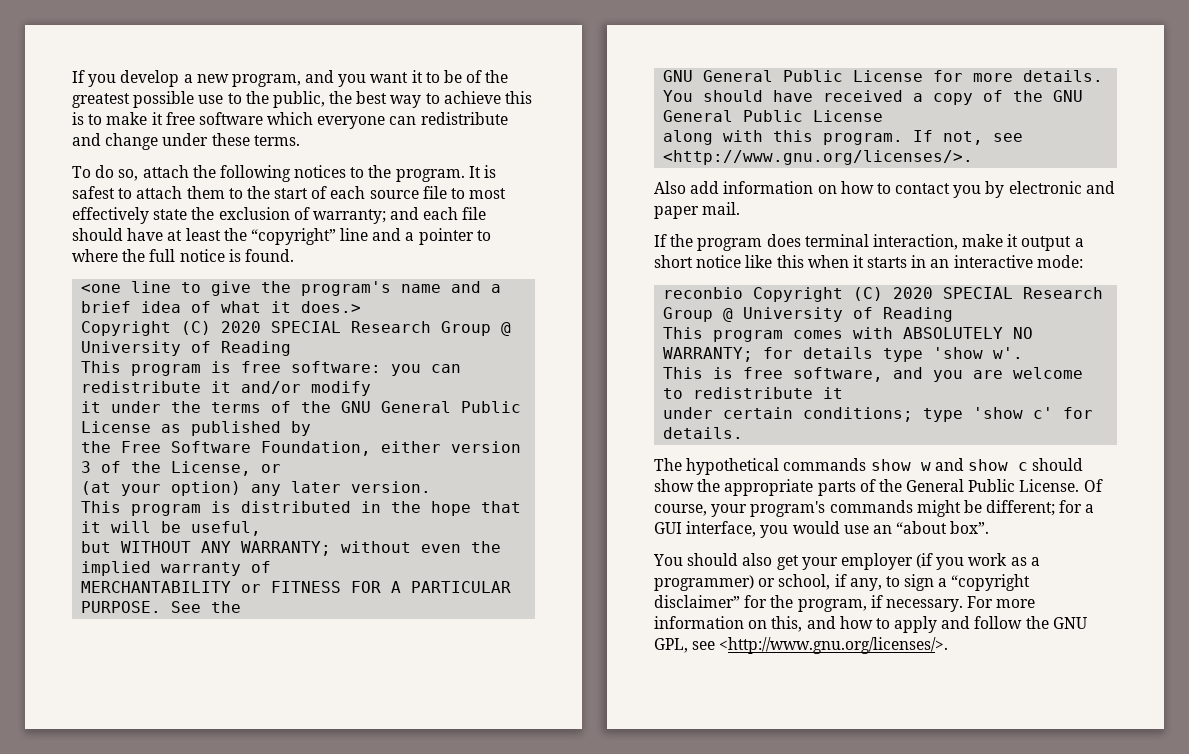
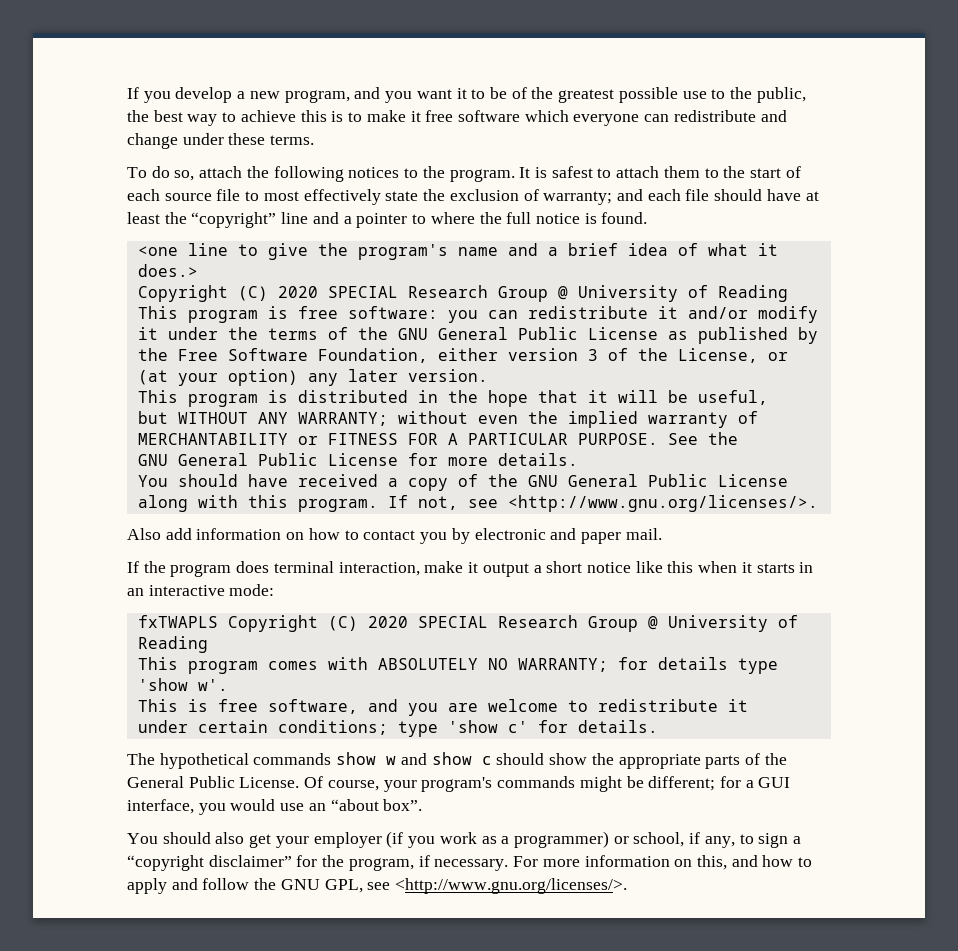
- reconbio Copyright (C) 2020 SPECIAL Research Group @ University of Reading
+ fxTWAPLS Copyright (C) 2020 SPECIAL Research Group @ University of Reading

